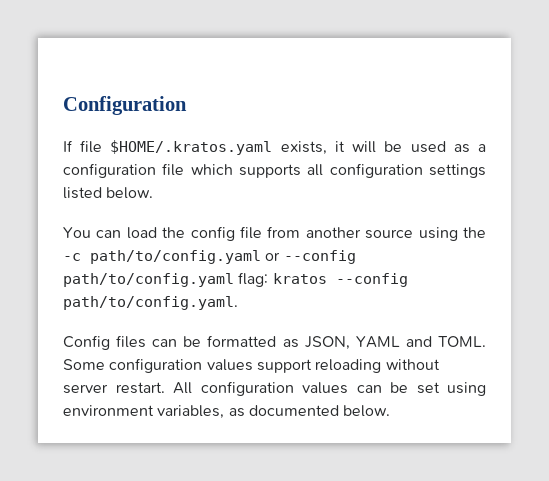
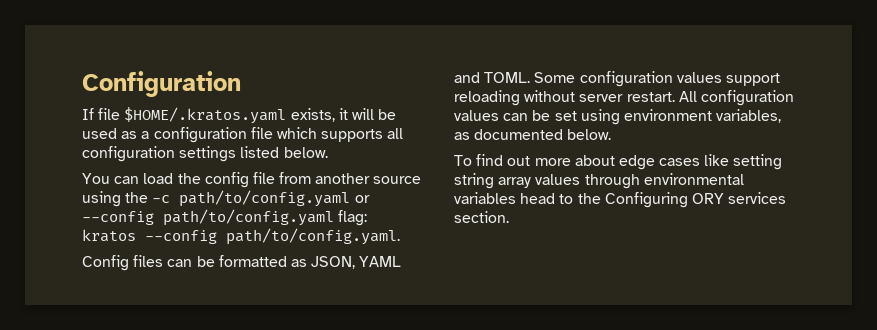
+ To find out more about edge cases like setting string array values through environmental variables head to the Configuring ORY services section.

